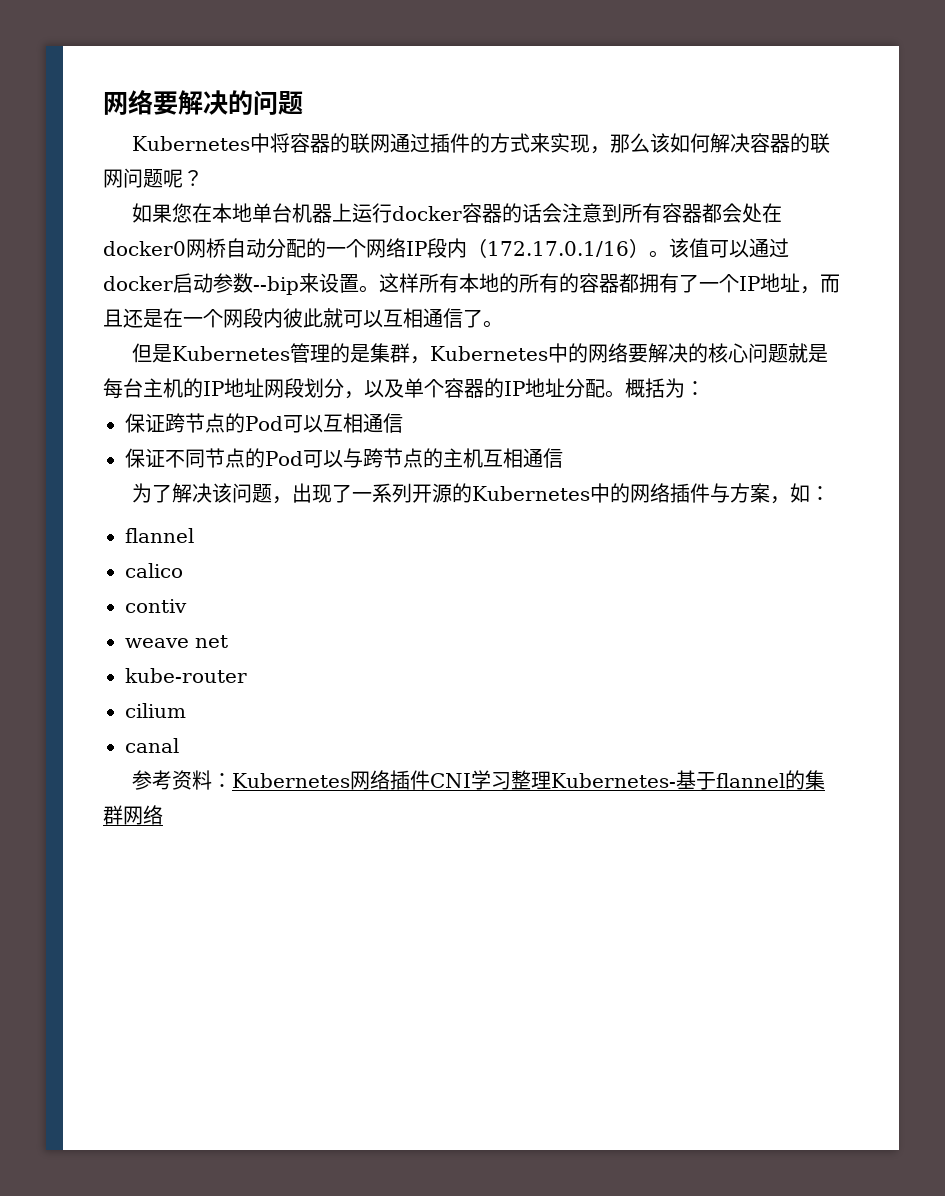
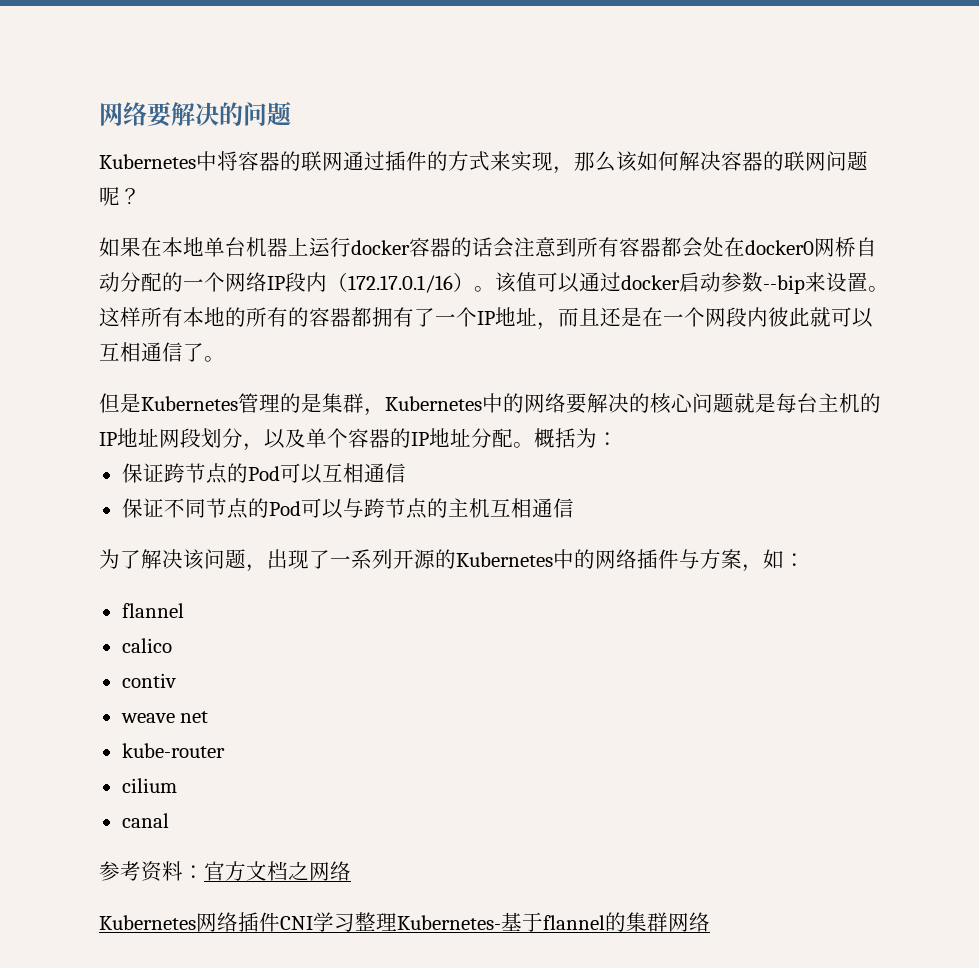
- 如果您在本地单台机器上运行docker容器的话会注意到所有容器都会处在docker0网桥自动分配的一个网络IP段内（172.17.0.1/16）。
+ 如果在本地单台机器上运行docker容器的话会注意到所有容器都会处在docker0网桥自动分配的一个网络IP段内（172.17.0.1/16）。
- 参考资料：Kubernetes网络插件CNI学习整理Kubernetes-基于flannel的集群网络
+ 参考资料：官方文档之网络
+ Kubernetes网络插件CNI学习整理Kubernetes-基于flannel的集群网络

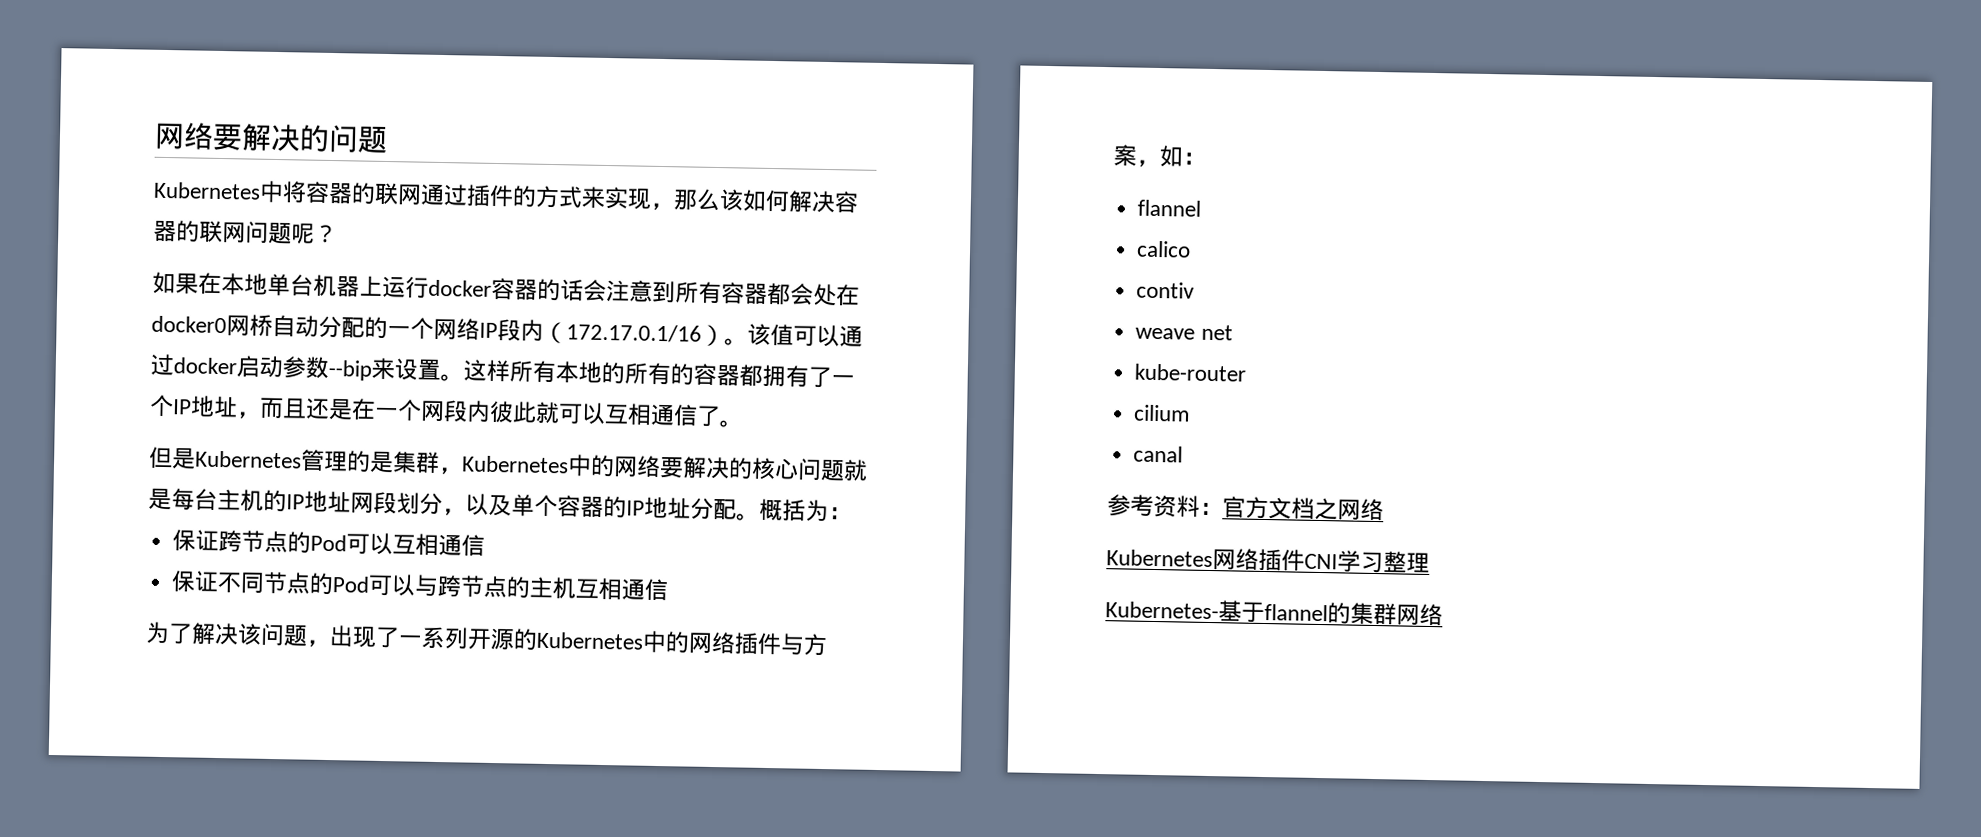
- Kubernetes网络插件CNI学习整理Kubernetes-基于flannel的集群网络
+ Kubernetes网络插件CNI学习整理
+ Kubernetes-基于flannel的集群网络

